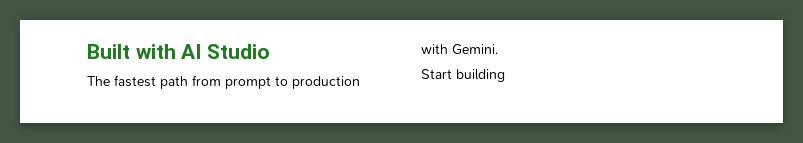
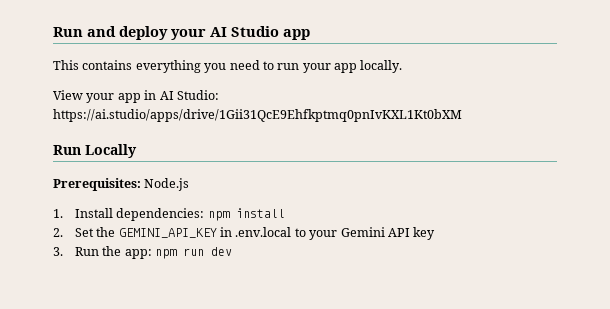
- Built with AI Studio
- The fastest path from prompt to production with Gemini.
- Start building
+ Run and deploy your AI Studio app
+ This contains everything you need to run your app locally.
+ View your app in AI Studio: https://ai.studio/apps/drive/1Gii31QcE9Ehfkptmq0pnIvKXL1Kt0bXM
+ Run Locally
+ Prerequisites: Node.js
+ 1. Install dependencies: npm install
+ 2. Set the GEMINI_API_KEY in .env.local to your Gemini API key
+ 3. Run the app: npm run dev

